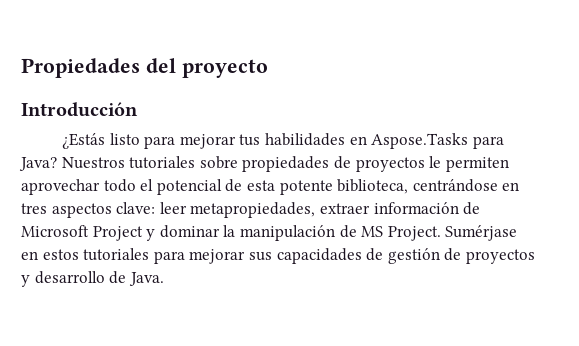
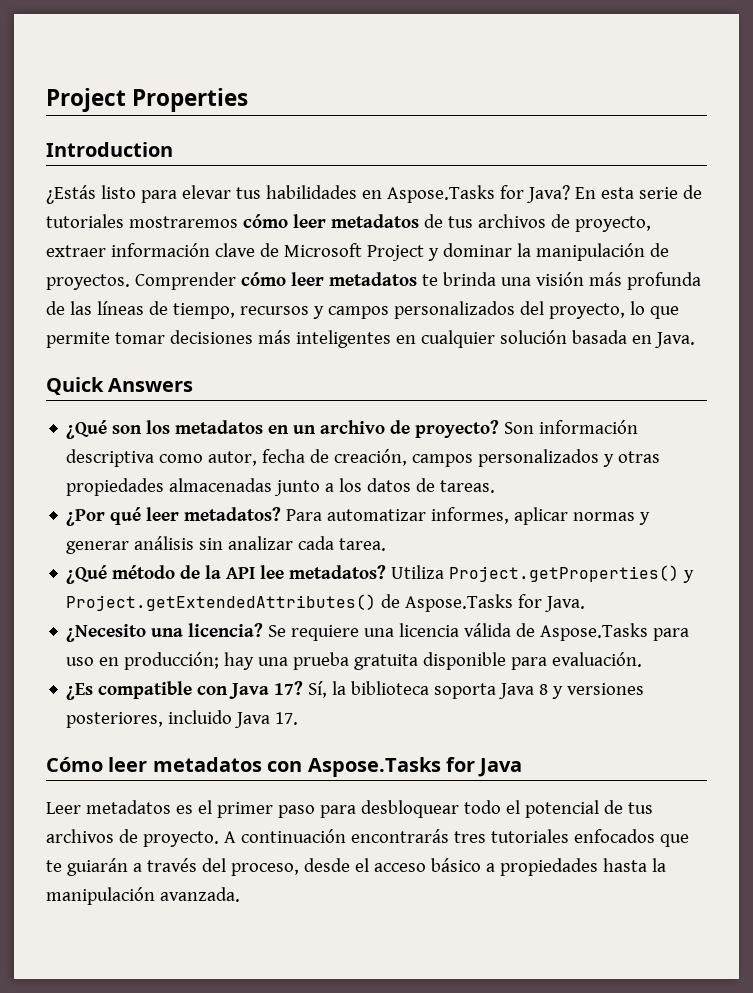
- Propiedades del proyecto
- Introducción
+ Project Properties
+ Introduction
- ¿Estás listo para mejorar tus habilidades en Aspose.Tasks para Java? Nuestros tutoriales sobre propiedades de proyectos le permiten aprovechar todo el potencial de esta potente biblioteca, centrándose en tres aspectos clave: leer metapropiedades, extraer información de Microsoft Project y dominar la manipulación de MS Project. Sumérjase en estos tutoriales para mejorar sus capacidades de gestión de proyectos y desarrollo de Java.
+ ¿Estás listo para elevar tus habilidades en Aspose.Tasks for Java? En esta serie de tutoriales mostraremos cómo leer metadatos de tus archivos de proyecto, extraer información clave de Microsoft Project y dominar la manipulación de proyectos. Comprender cómo leer metadatos te brinda una visión más profunda de las líneas de tiempo, recursos y campos personalizados del proyecto, lo que permite tomar decisiones más inteligentes en cualquier solución basada en Java.
+ Quick Answers
+ ¿Qué son los metadatos en un archivo de proyecto? Son información descriptiva como autor, fecha de creación, campos personalizados y otras propiedades almacenadas junto a los datos de tareas.
+ ¿Por qué leer metadatos? Para automatizar informes, aplicar normas y generar análisis sin analizar cada tarea.
+ ¿Qué método de la API lee metadatos? Utiliza Project.getProperties() y Project.getExtendedAttributes() de Aspose.Tasks for Java.
+ ¿Necesito una licencia? Se requiere una licencia válida de Aspose.Tasks para uso en producción; hay una prueba gratuita disponible para evaluación.
+ ¿Es compatible con Java 17? Sí, la biblioteca soporta Java 8 y versiones posteriores, incluido Java 17.
+ Cómo leer metadatos con Aspose.Tasks for Java
+ Leer metadatos es el primer paso para desbloquear todo el potencial de tus archivos de proyecto. A continuación encontrarás tres tutoriales enfocados que te guiarán a través del proceso, desde el acceso básico a propiedades hasta la manipulación avanzada.

